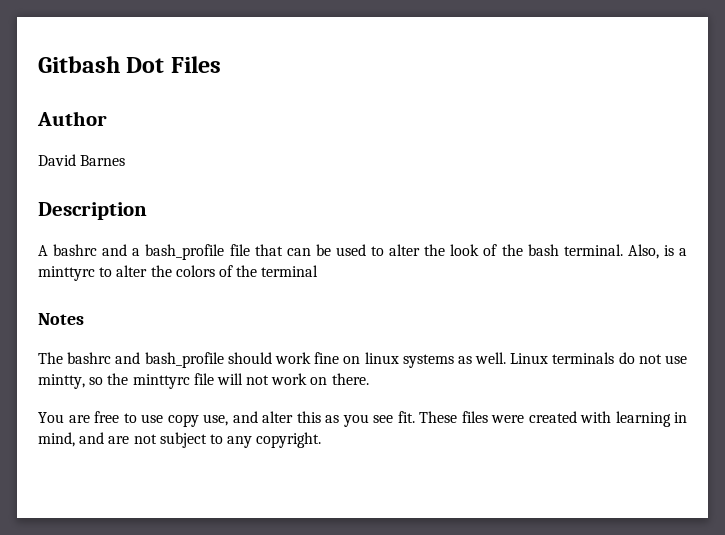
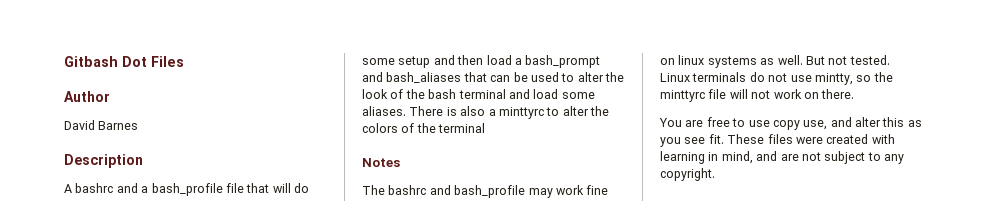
- A bashrc and a bash_profile file that can be used to alter the look of the bash terminal. Also, is a minttyrc to alter the colors of the terminal
+ A bashrc and a bash_profile file that will do some setup and then load a bash_prompt and bash_aliases that can be used to alter the look of the bash terminal and load some aliases. There is also a minttyrc to alter the colors of the terminal
- The bashrc and bash_profile should work fine on linux systems as well.
+ The bashrc and bash_profile may work fine on linux systems as well.
+ But not tested.

